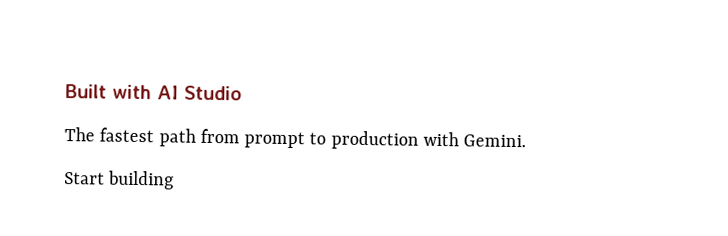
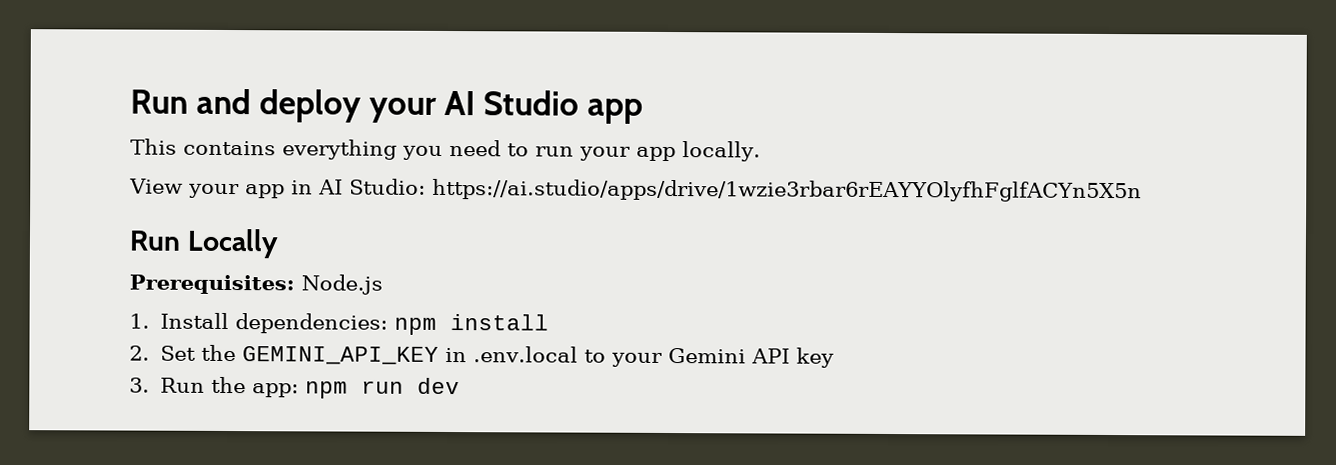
- Built with AI Studio
- The fastest path from prompt to production with Gemini.
- Start building
+ Run and deploy your AI Studio app
+ This contains everything you need to run your app locally.
+ View your app in AI Studio: https://ai.studio/apps/drive/1wzie3rbar6rEAYYOlyfhFglfACYn5X5n
+ Run Locally
+ Prerequisites: Node.js
+ 1. Install dependencies: npm install
+ 2. Set the GEMINI_API_KEY in .env.local to your Gemini API key
+ 3. Run the app: npm run dev

